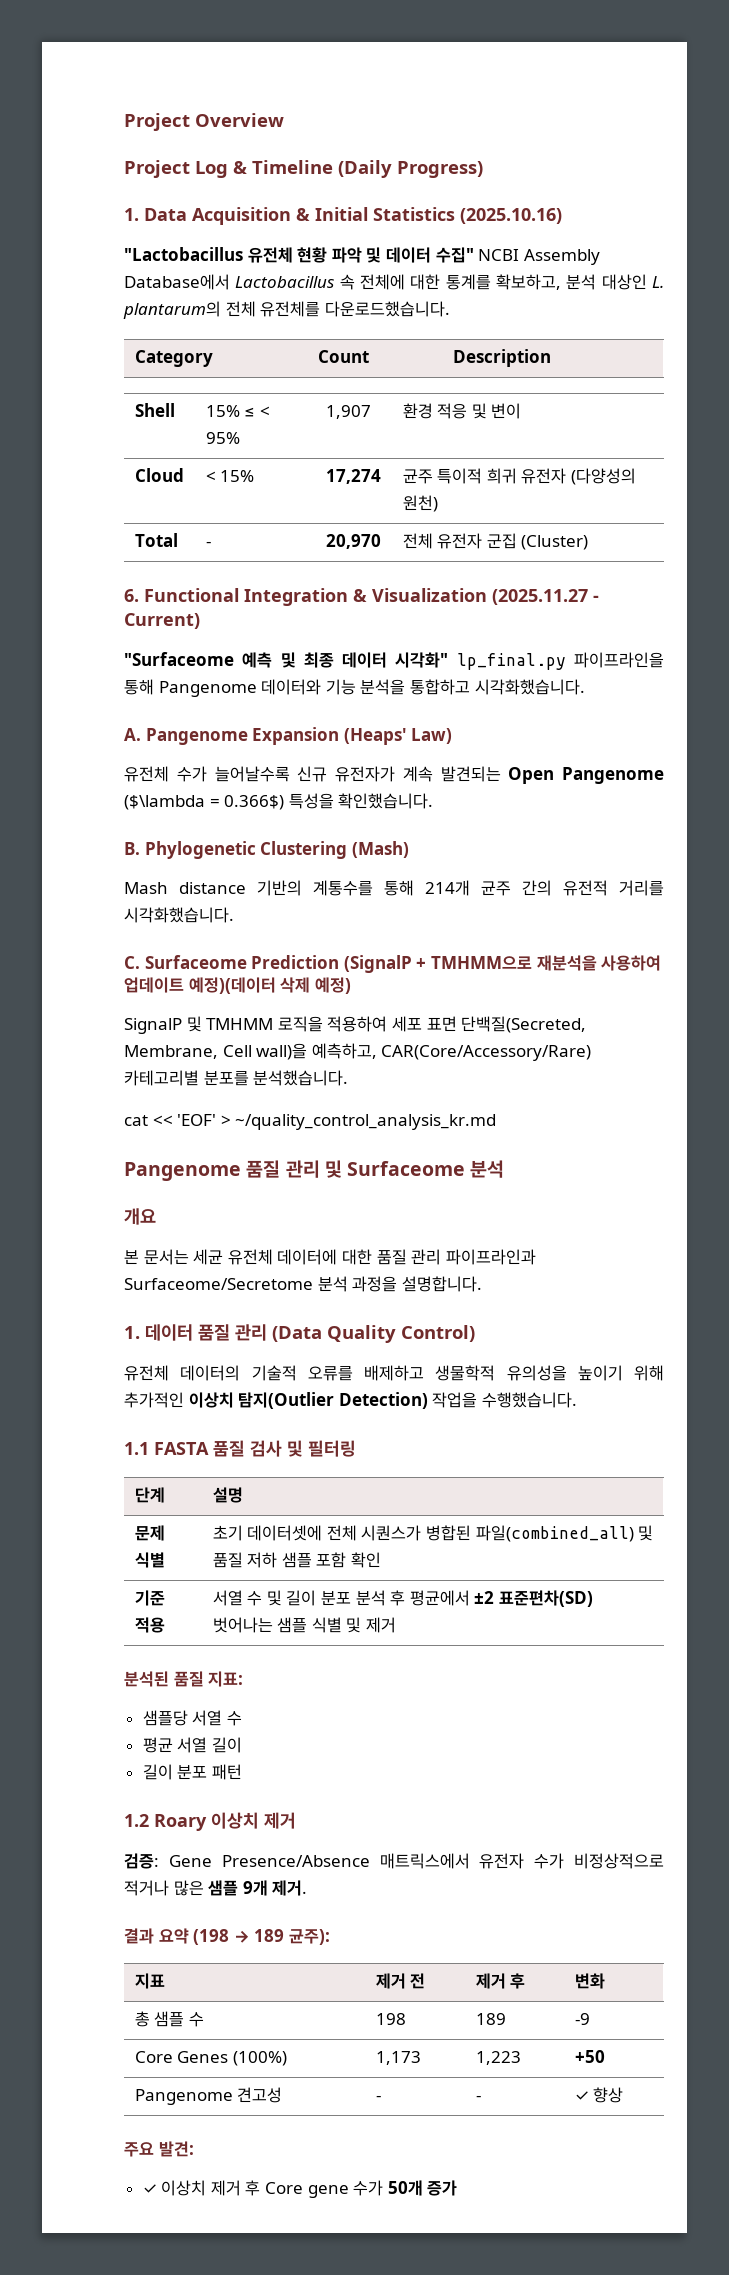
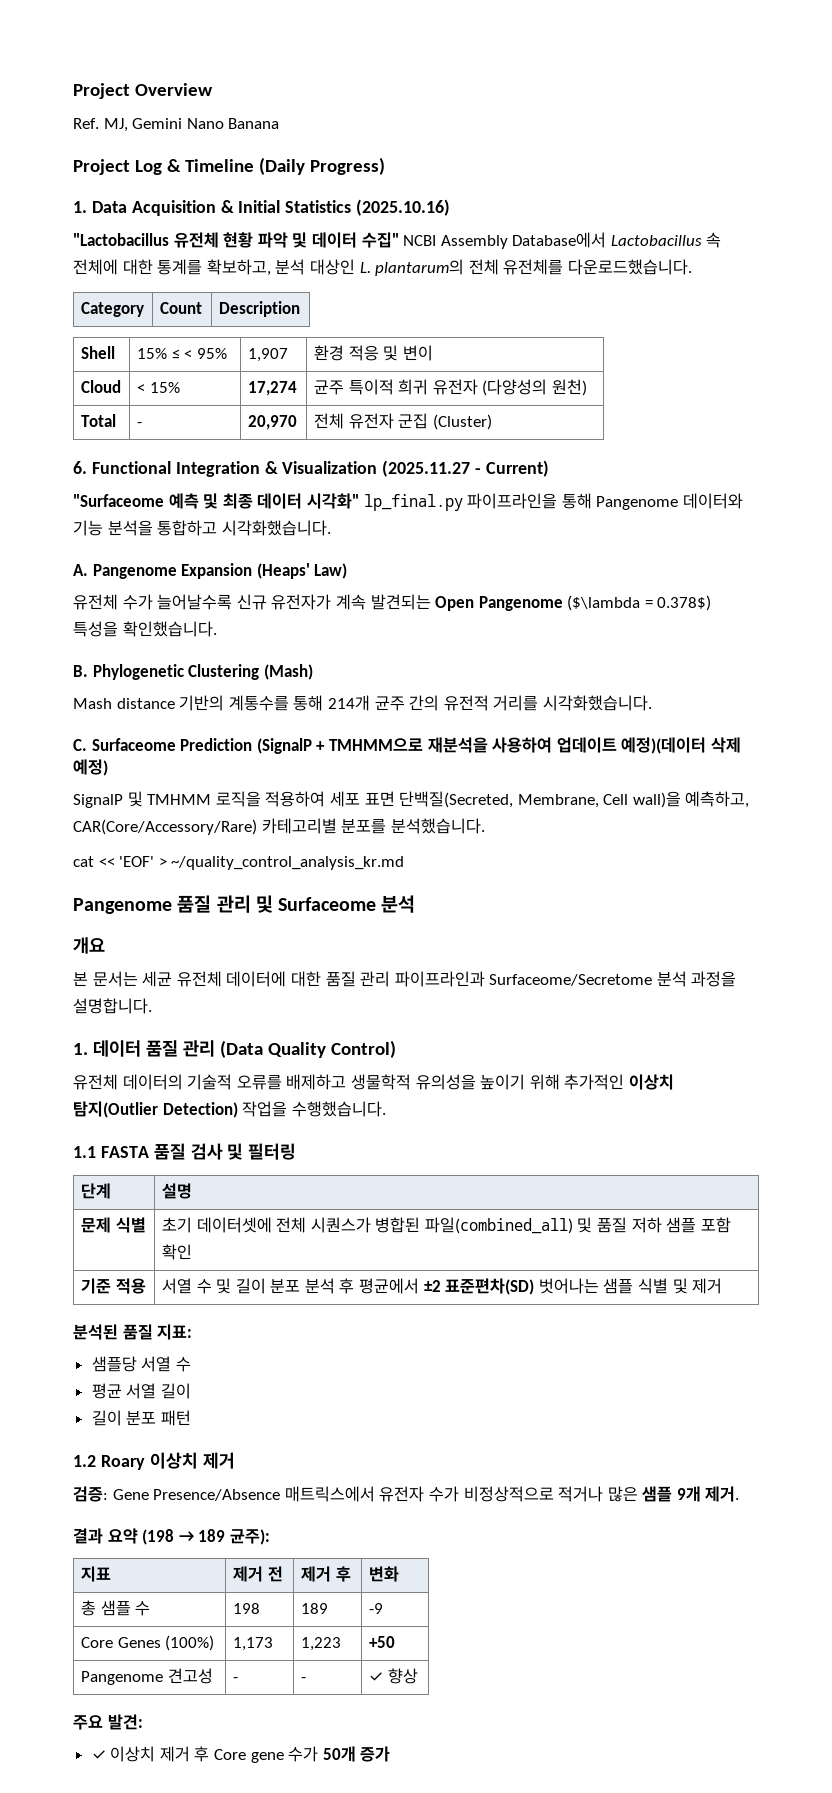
+ Ref. MJ, Gemini Nano Banana
- 유전체 수가 늘어날수록 신규 유전자가 계속 발견되는 Open Pangenome ($\lambda = 0.366$) 특성을 확인했습니다.
+ 유전체 수가 늘어날수록 신규 유전자가 계속 발견되는 Open Pangenome ($\lambda = 0.378$) 특성을 확인했습니다.

